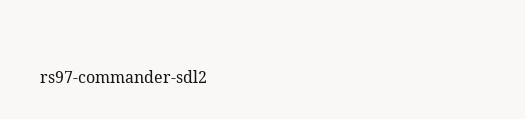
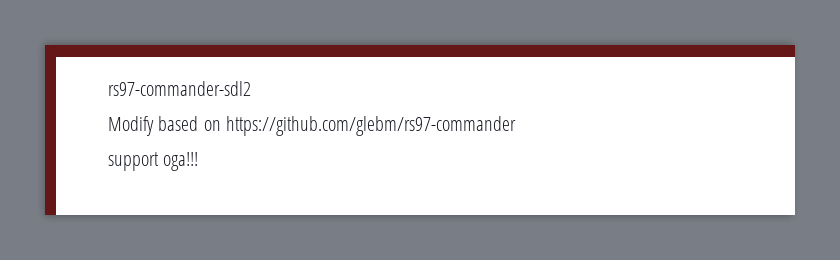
+ Modify based on https://github.com/glebm/rs97-commander
+ support oga!!!

